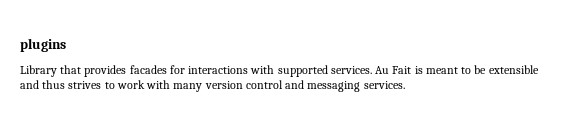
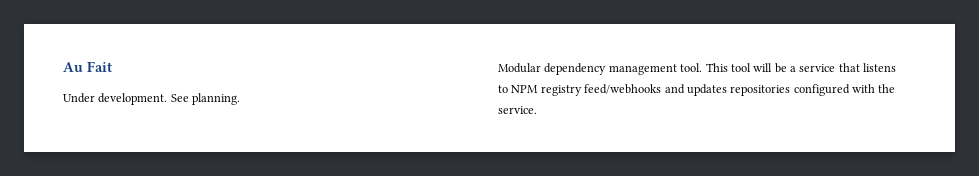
- plugins
- Library that provides facades for interactions with supported services. Au Fait is meant to be extensible and thus strives to work with many version control and messaging services.
+ Au Fait
+ Under development. See planning.
+ Modular dependency management tool. This tool will be a service that listens to NPM registry feed/webhooks and updates repositories configured with the service.

